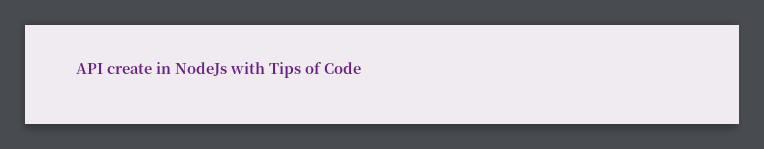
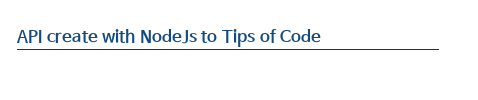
- API create in NodeJs with Tips of Code
+ API create with NodeJs to Tips of Code

